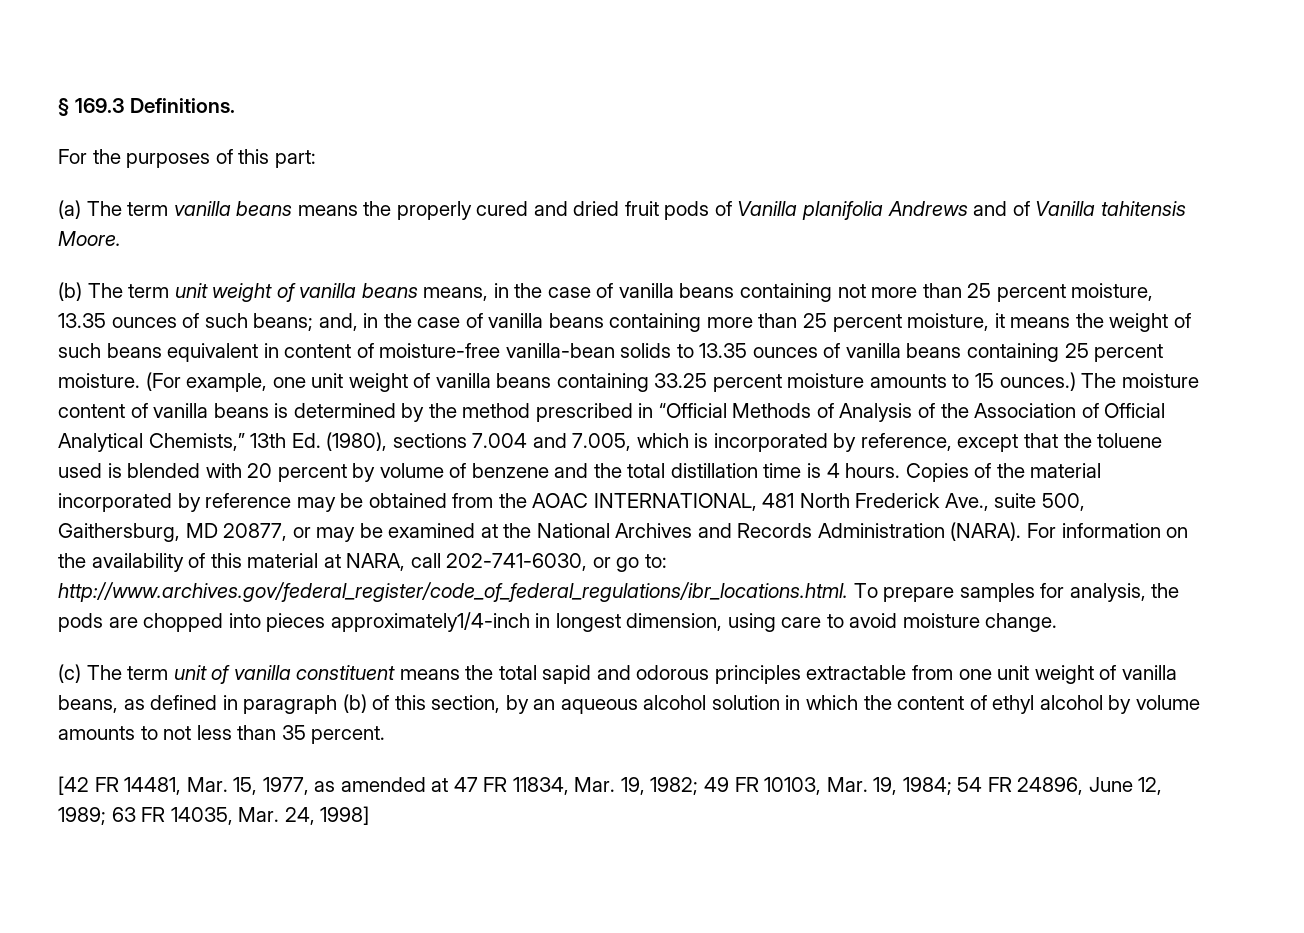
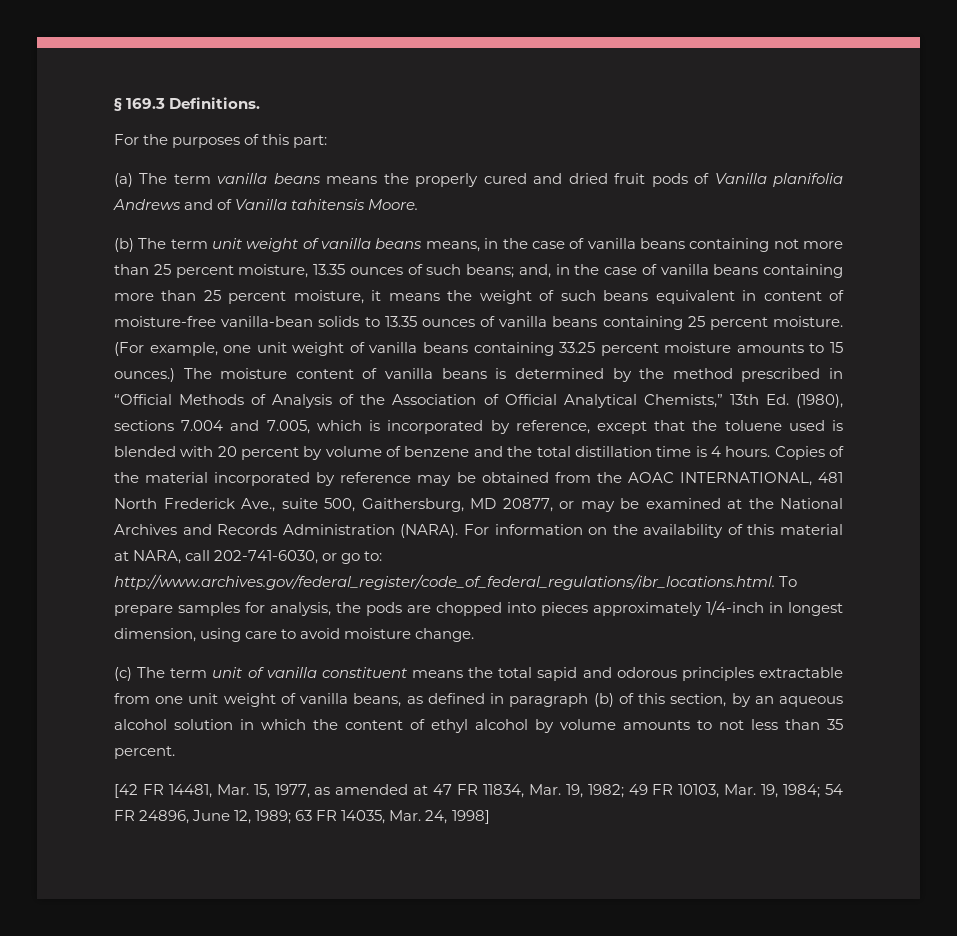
- For information on the availability of this material at NARA, call 202-741-6030, or go to: http://www.archives.gov/federal_register/code_of_federal_regulations/ibr_locations.html. To prepare samples for analysis, the pods are chopped into pieces approximately1/4-inch in longest dimension, using care to avoid moisture change.
+ For information on the availability of this material at NARA, call 202-741-6030, or go to: http://www.archives.gov/federal_register/code_of_federal_regulations/ibr_locations.html. To prepare samples for analysis, the pods are chopped into pieces approximately 1/4-inch in longest dimension, using care to avoid moisture change.

